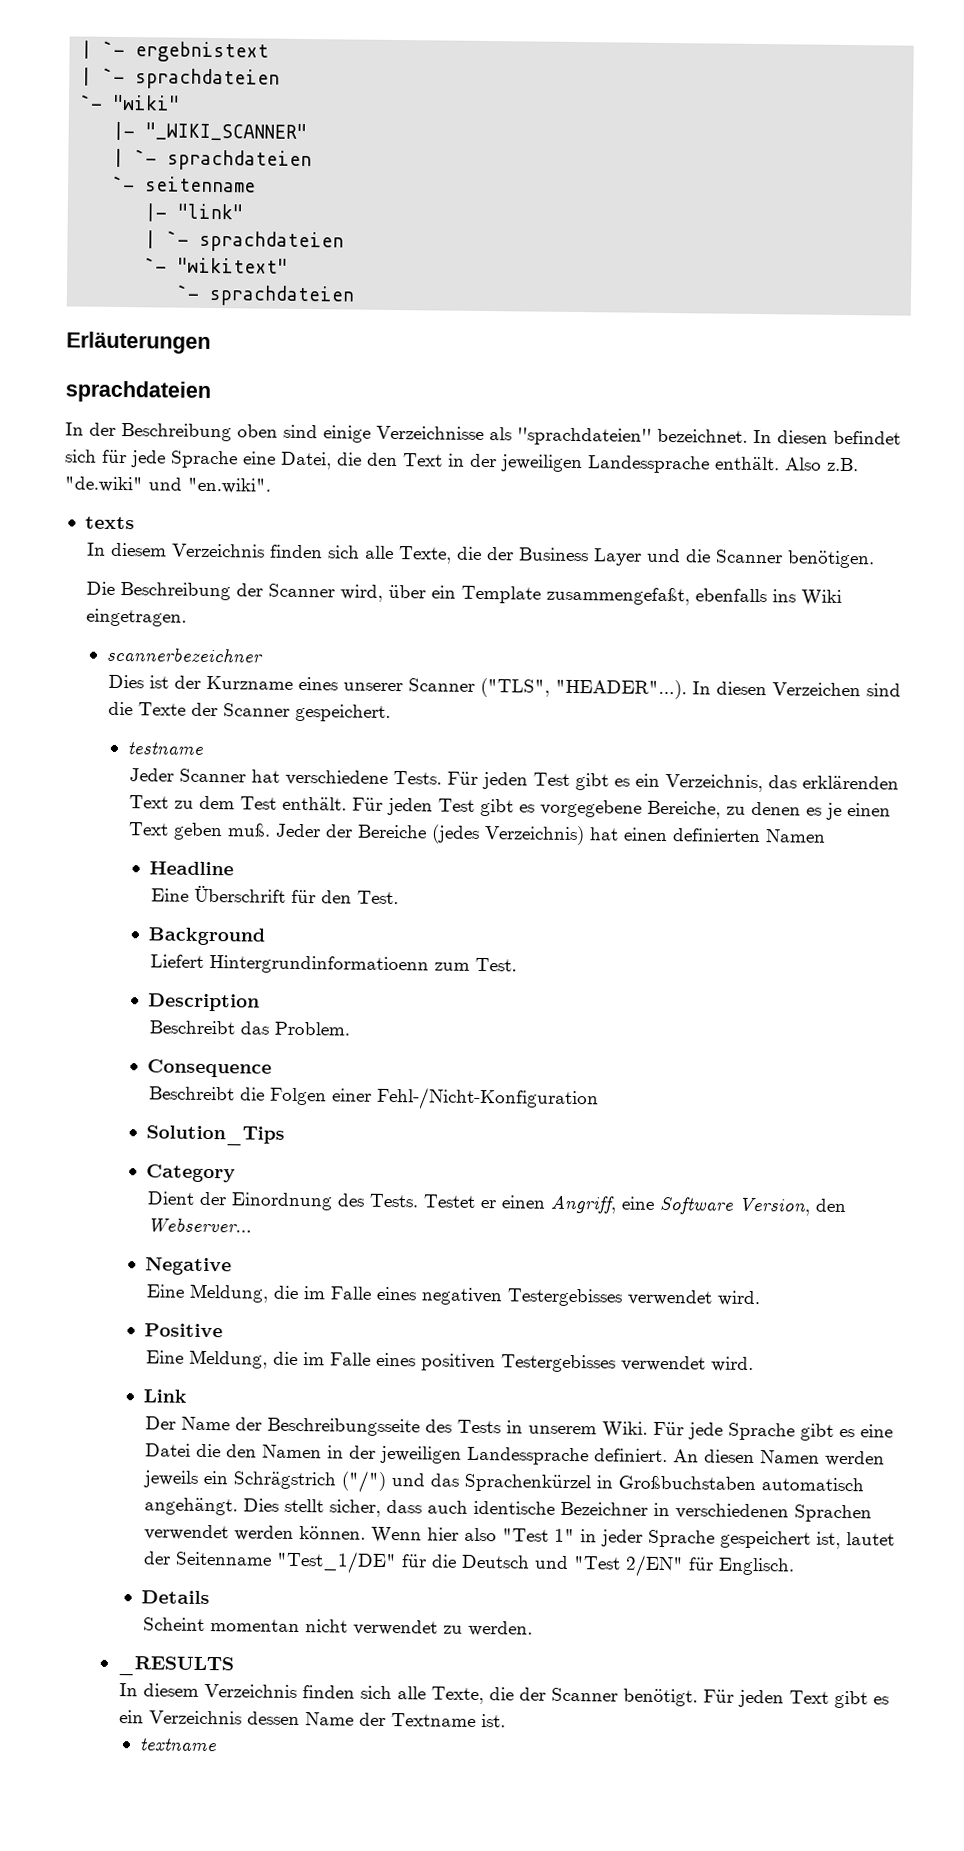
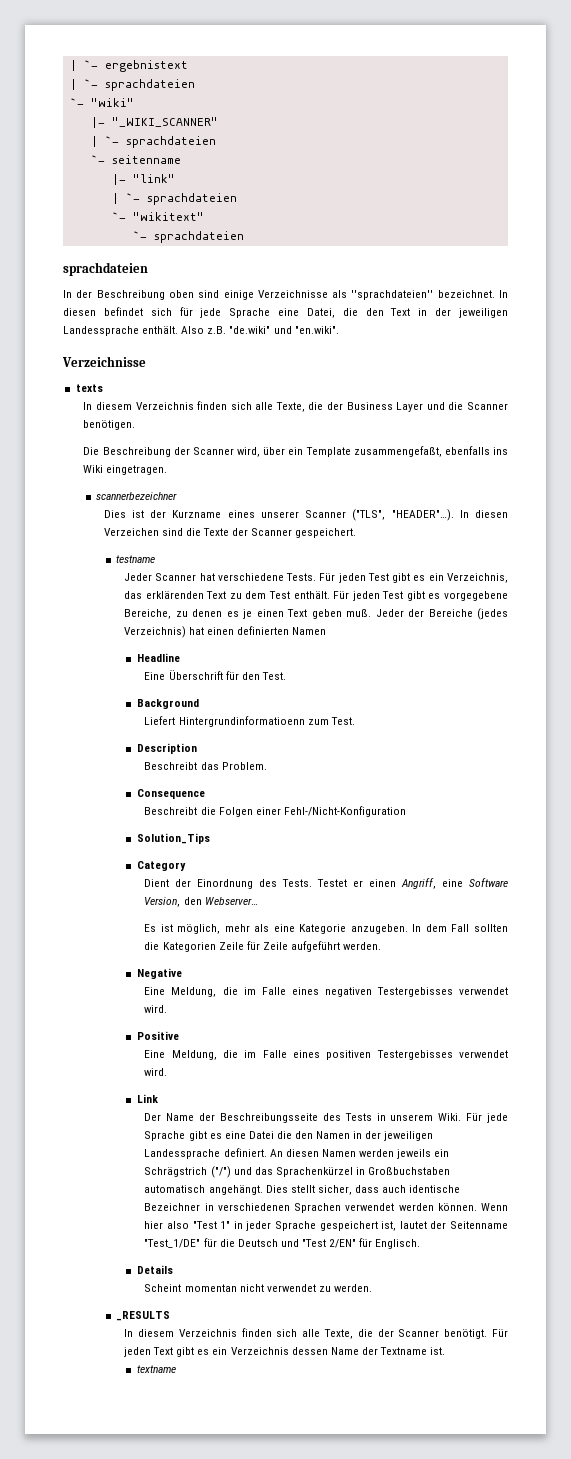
- Erläuterungen
  Also z.B. "de.wiki" und "en.wiki".
+ Verzeichnisse
+ Es ist möglich, mehr als eine Kategorie anzugeben. In dem Fall sollten die Kategorien Zeile für Zeile aufgeführt werden.

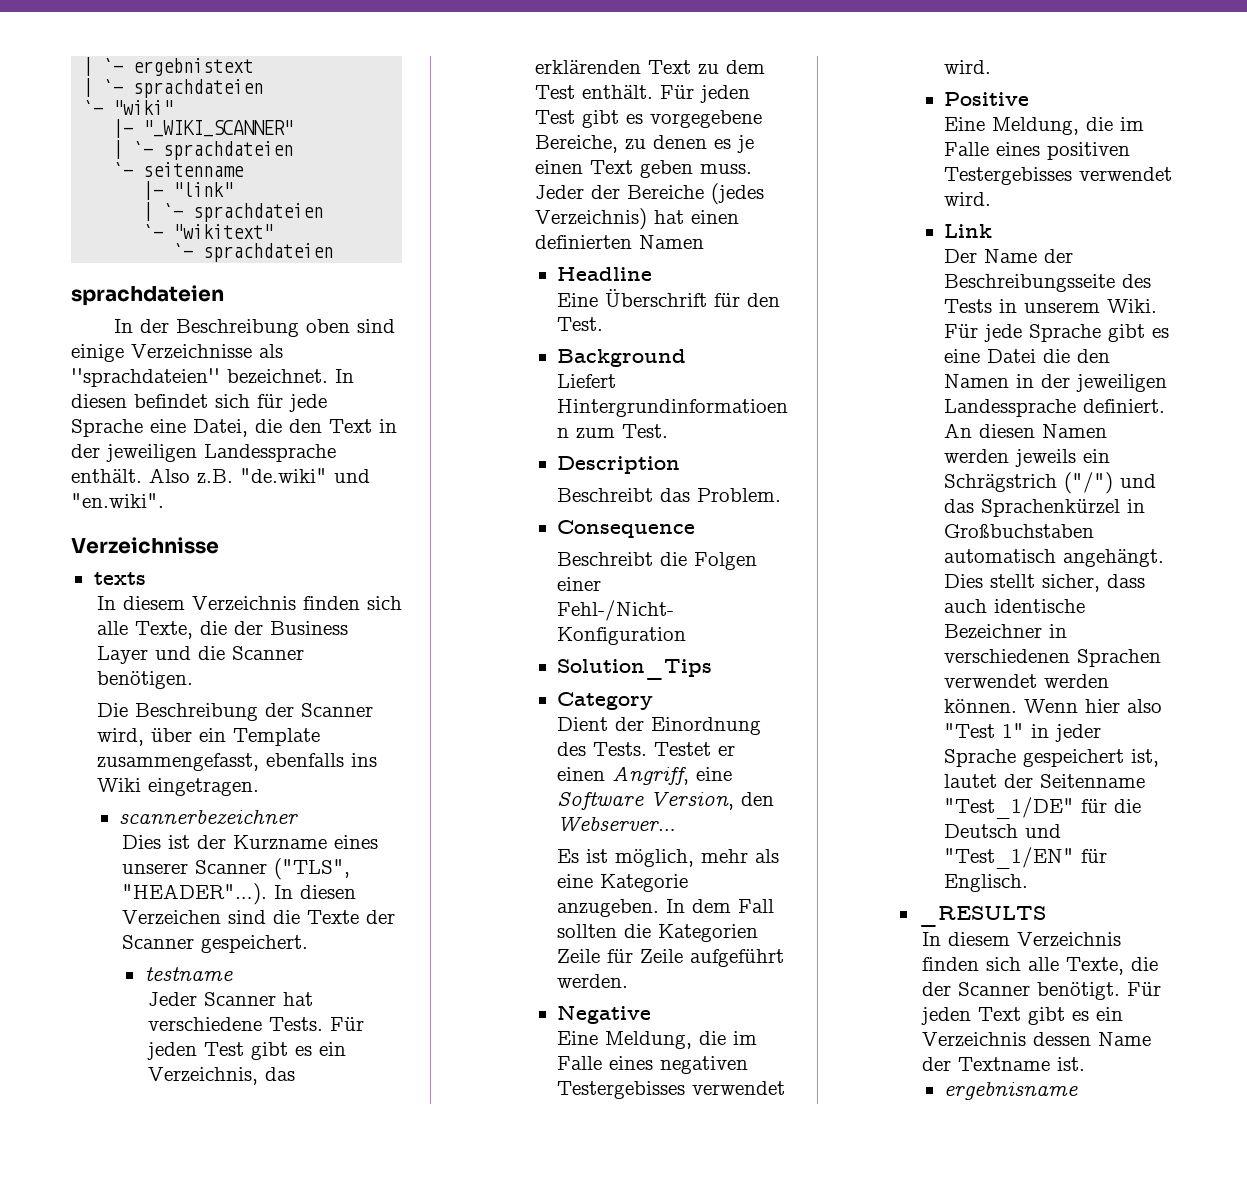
- Die Beschreibung der Scanner wird, über ein Template zusammengefaßt, ebenfalls ins Wiki eingetragen.
+ Die Beschreibung der Scanner wird, über ein Template zusammengefasst, ebenfalls ins Wiki eingetragen.
- Für jeden Test gibt es vorgegebene Bereiche, zu denen es je einen Text geben muß.
+ Für jeden Test gibt es vorgegebene Bereiche, zu denen es je einen Text geben muss.
- Wenn hier also "Test 1" in jeder Sprache gespeichert ist, lautet der Seitenname "Test_1/DE" für die Deutsch und "Test 2/EN" für Englisch.
+ Wenn hier also "Test 1" in jeder Sprache gespeichert ist, lautet der Seitenname "Test_1/DE" für die Deutsch und "Test_1/EN" für Englisch.
- Details
- Scheint momentan nicht verwendet zu werden.
- textname
+ ergebnisname

